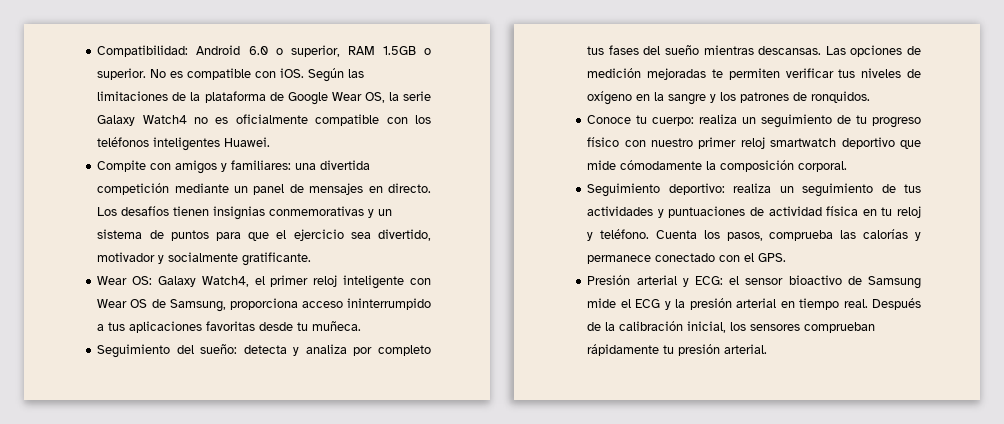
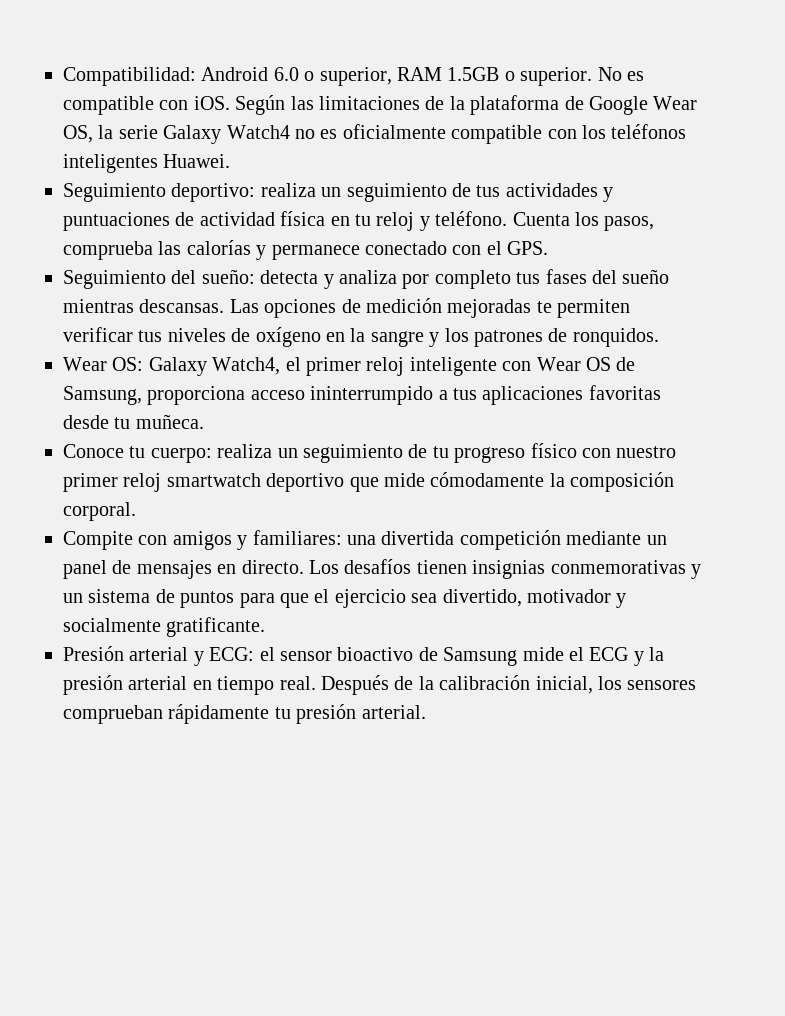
+ Seguimiento deportivo: realiza un seguimiento de tus actividades y puntuaciones de actividad física en tu reloj y teléfono. Cuenta los pasos, comprueba las calorías y permanece conectado con el GPS.
+ Seguimiento del sueño: detecta y analiza por completo tus fases del sueño mientras descansas. Las opciones de medición mejoradas te permiten verificar tus niveles de oxígeno en la sangre y los patrones de ronquidos.
+ Wear OS: Galaxy Watch4, el primer reloj inteligente con Wear OS de Samsung, proporciona acceso ininterrumpido a tus aplicaciones favoritas desde tu muñeca.
+ Conoce tu cuerpo: realiza un seguimiento de tu progreso físico con nuestro primer reloj smartwatch deportivo que mide cómodamente la composición corporal.
- Wear OS: Galaxy Watch4, el primer reloj inteligente con Wear OS de Samsung, proporciona acceso ininterrumpido a tus aplicaciones favoritas desde tu muñeca.
- Seguimiento del sueño: detecta y analiza por completo tus fases del sueño mientras descansas. Las opciones de medición mejoradas te permiten verificar tus niveles de oxígeno en la sangre y los patrones de ronquidos.
- Conoce tu cuerpo: realiza un seguimiento de tu progreso físico con nuestro primer reloj smartwatch deportivo que mide cómodamente la composición corporal.
- Seguimiento deportivo: realiza un seguimiento de tus actividades y puntuaciones de actividad física en tu reloj y teléfono. Cuenta los pasos, comprueba las calorías y permanece conectado con el GPS.

